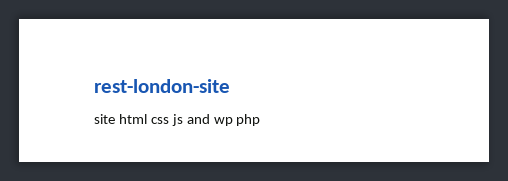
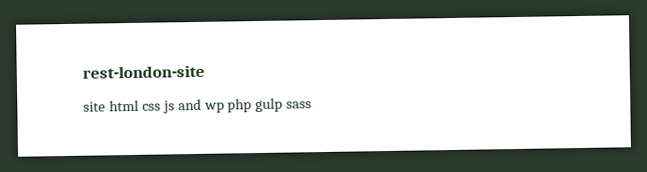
- site html css js and wp php
+ site html css js and wp php gulp sass

